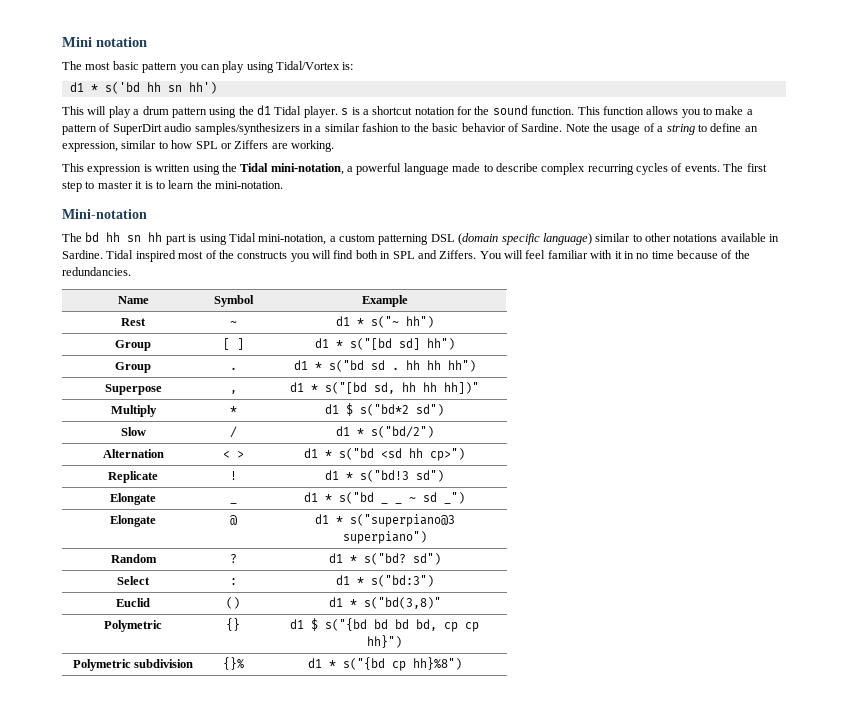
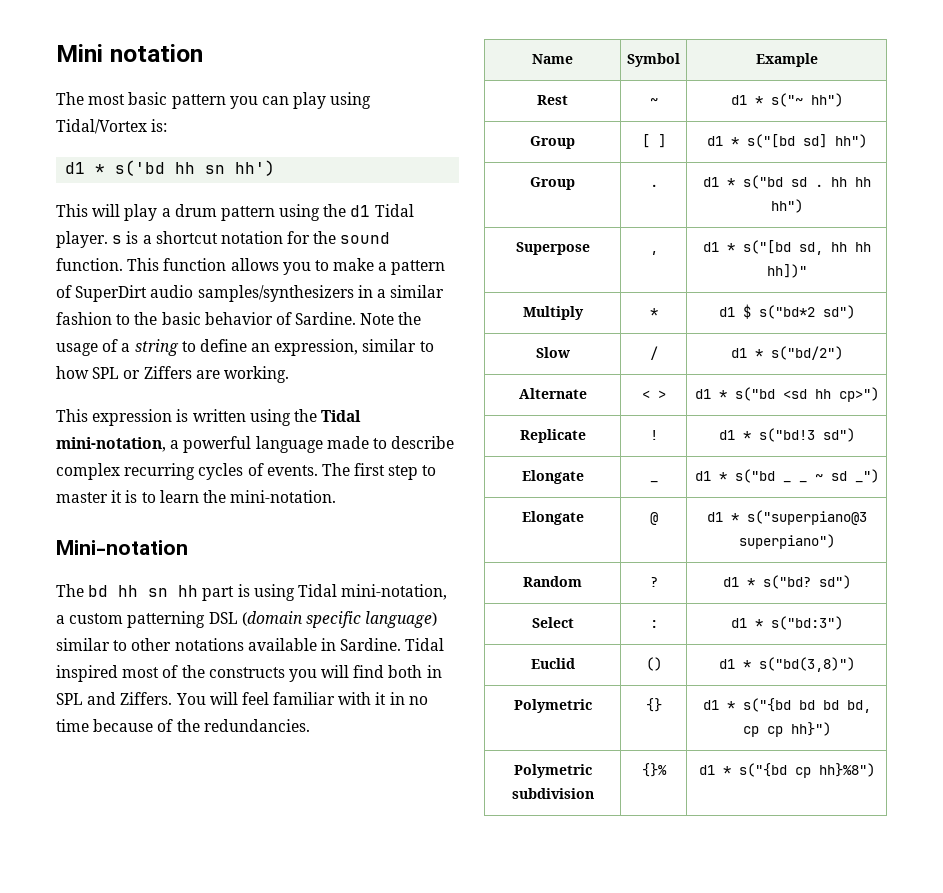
- Alternation | < > | d1 * s("bd <sd hh cp>")
+ Alternate | < > | d1 * s("bd <sd hh cp>")
- Euclid | () | d1 * s("bd(3,8)"
+ Euclid | () | d1 * s("bd(3,8)")
- Polymetric | {} | d1 $ s("{bd bd bd bd, cp cp hh}")
+ Polymetric | {} | d1 * s("{bd bd bd bd, cp cp hh}")

